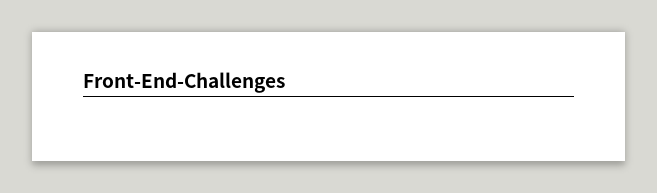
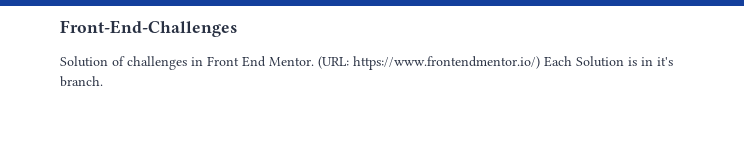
+ Solution of challenges in Front End Mentor. (URL: https://www.frontendmentor.io/) Each Solution is in it's branch.

